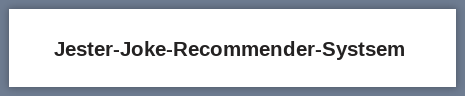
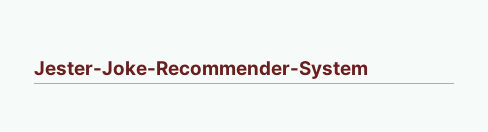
- Jester-Joke-Recommender-Systsem
+ Jester-Joke-Recommender-System

